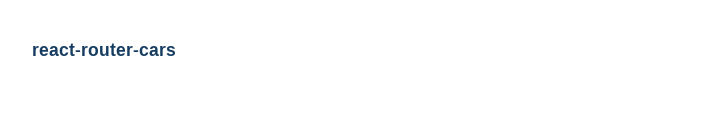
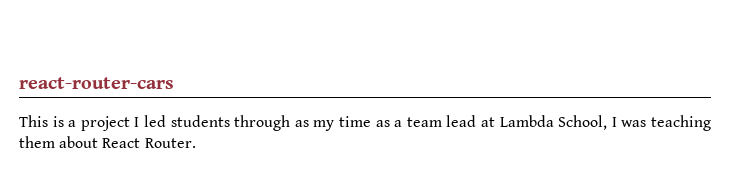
+ This is a project I led students through as my time as a team lead at Lambda School, I was teaching them about React Router.

